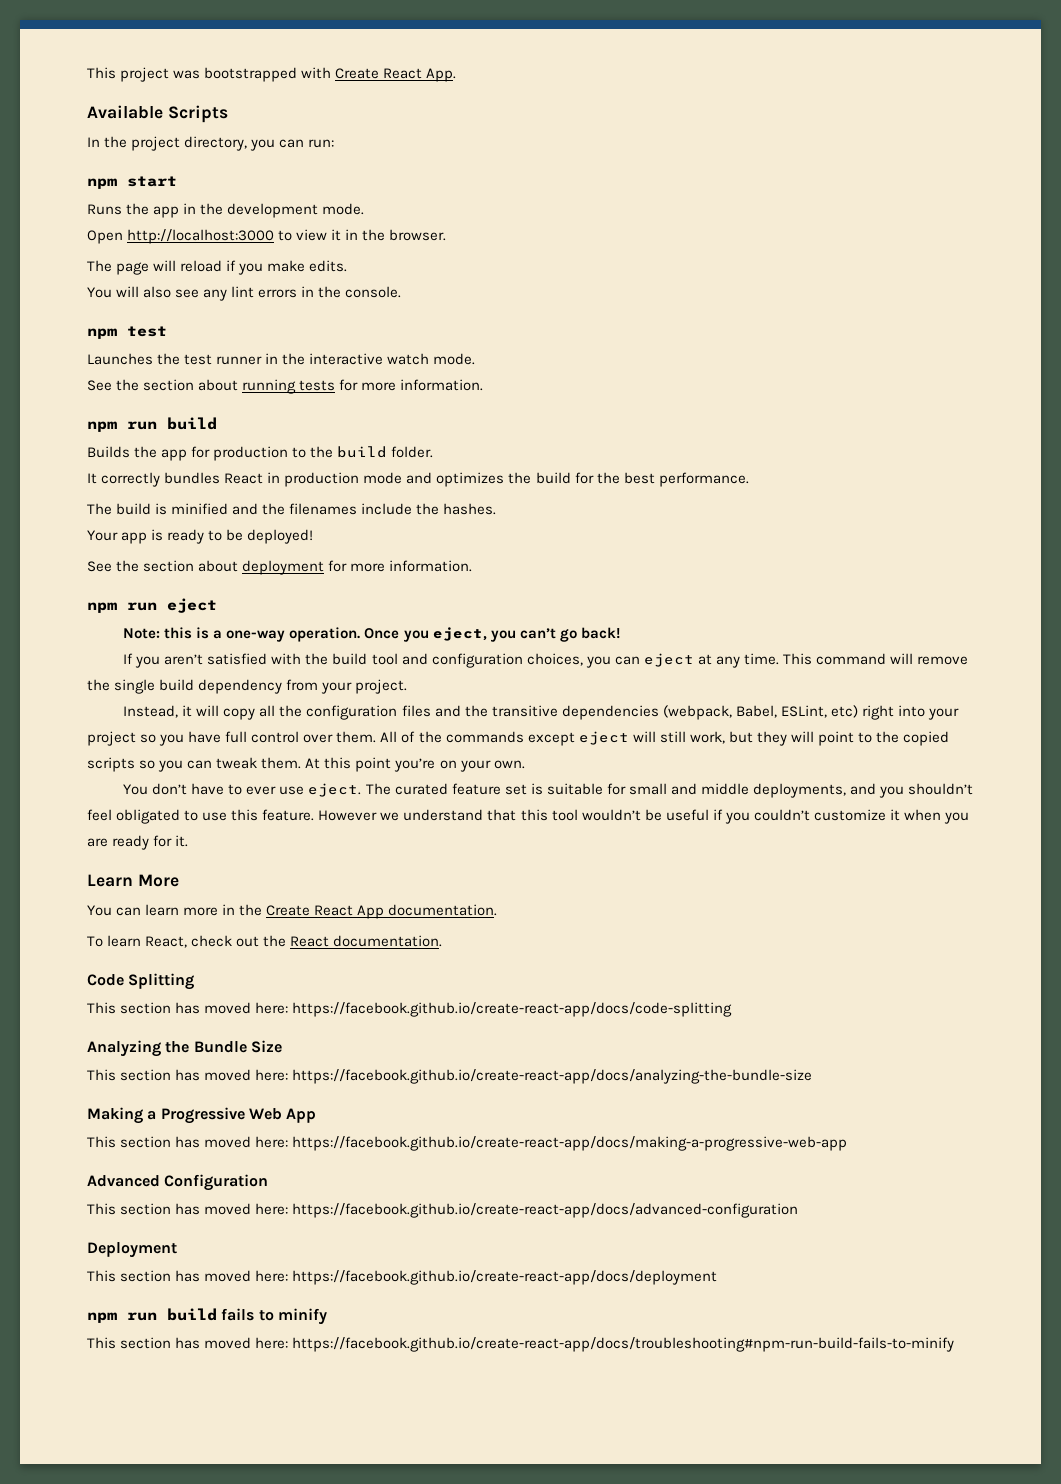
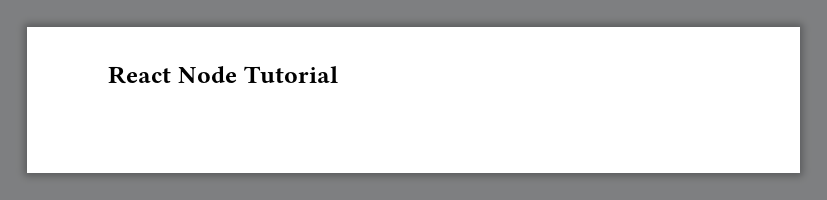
- This project was bootstrapped with Create React App.
- Available Scripts
- In the project directory, you can run:
- npm start
- Runs the app in the development mode.
- Open http://localhost:3000 to view it in the browser.
- The page will reload if you make edits.
- You will also see any lint errors in the console.
- npm test
- Launches the test runner in the interactive watch mode.
- See the section about running tests for more information.
- npm run build
- Builds the app for production to the build folder.
- It correctly bundles React in production mode and optimizes the build for the best performance.
- The build is minified and the filenames include the hashes.
- Your app is ready to be deployed!
- See the section about deployment for more information.
- npm run eject
- Note: this is a one-way operation. Once you eject, you can’t go back!
- If you aren’t satisfied with the build tool and configuration choices, you can eject at any time. This command will remove the single build dependency from your project.
- Instead, it will copy all the configuration files and the transitive dependencies (webpack, Babel, ESLint, etc) right into your project so you have full control over them. All of the commands except eject will still work, but they will point to the copied scripts so you can tweak them. At this point you’re on your own.
- You don’t have to ever use eject. The curated feature set is suitable for small and middle deployments, and you shouldn’t feel obligated to use this feature. However we understand that this tool wouldn’t be useful if you couldn’t customize it when you are ready for it.
- Learn More
- You can learn more in the Create React App documentation.
- To learn React, check out the React documentation.
- Code Splitting
- This section has moved here: https://facebook.github.io/create-react-app/docs/code-splitting
- Analyzing the Bundle Size
- This section has moved here: https://facebook.github.io/create-react-app/docs/analyzing-the-bundle-size
- Making a Progressive Web App
- This section has moved here: https://facebook.github.io/create-react-app/docs/making-a-progressive-web-app
- Advanced Configuration
- This section has moved here: https://facebook.github.io/create-react-app/docs/advanced-configuration
- Deployment
- This section has moved here: https://facebook.github.io/create-react-app/docs/deployment
- npm run build fails to minify
- This section has moved here: https://facebook.github.io/create-react-app/docs/troubleshooting#npm-run-build-fails-to-minify
+ React Node Tutorial

